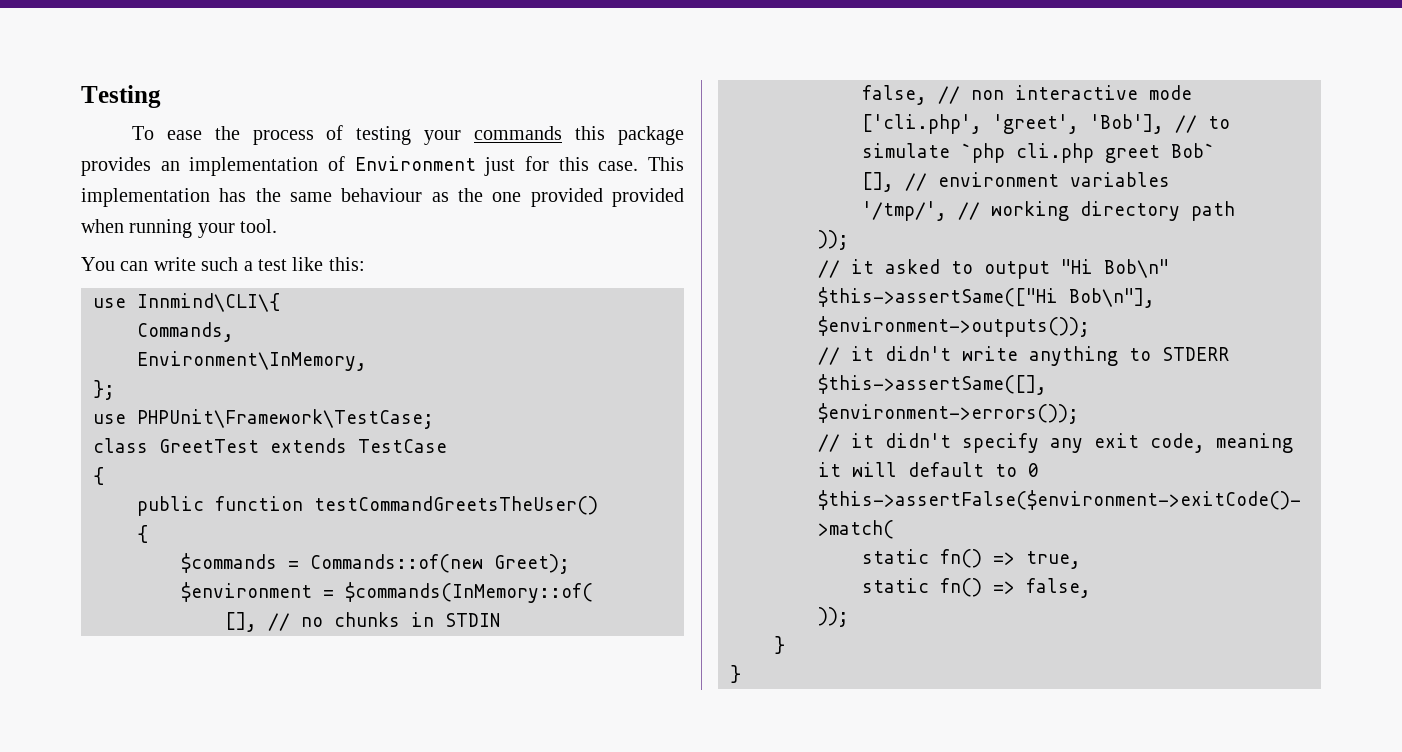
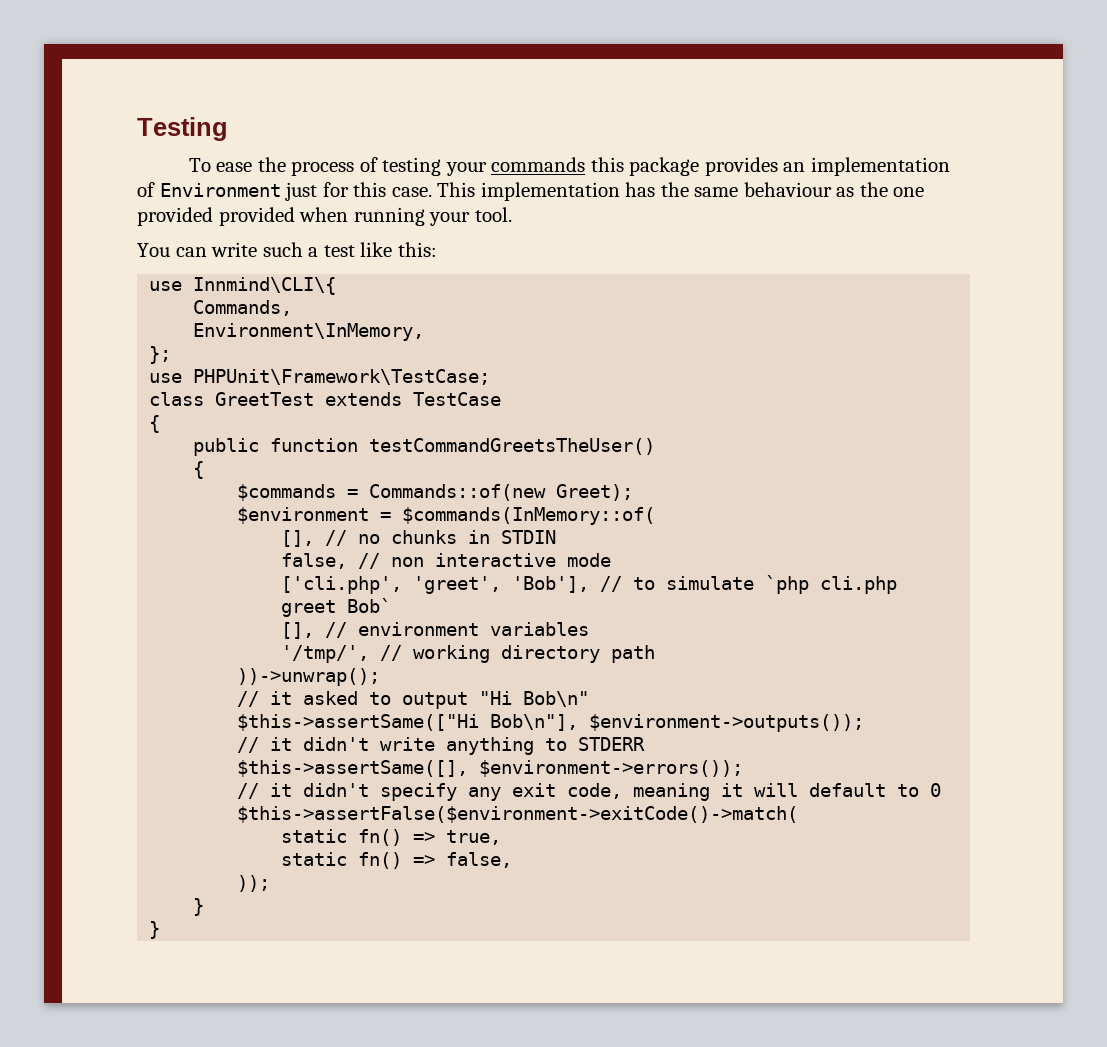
  '/tmp/', // working directory path
- ));
+ ))->unwrap();

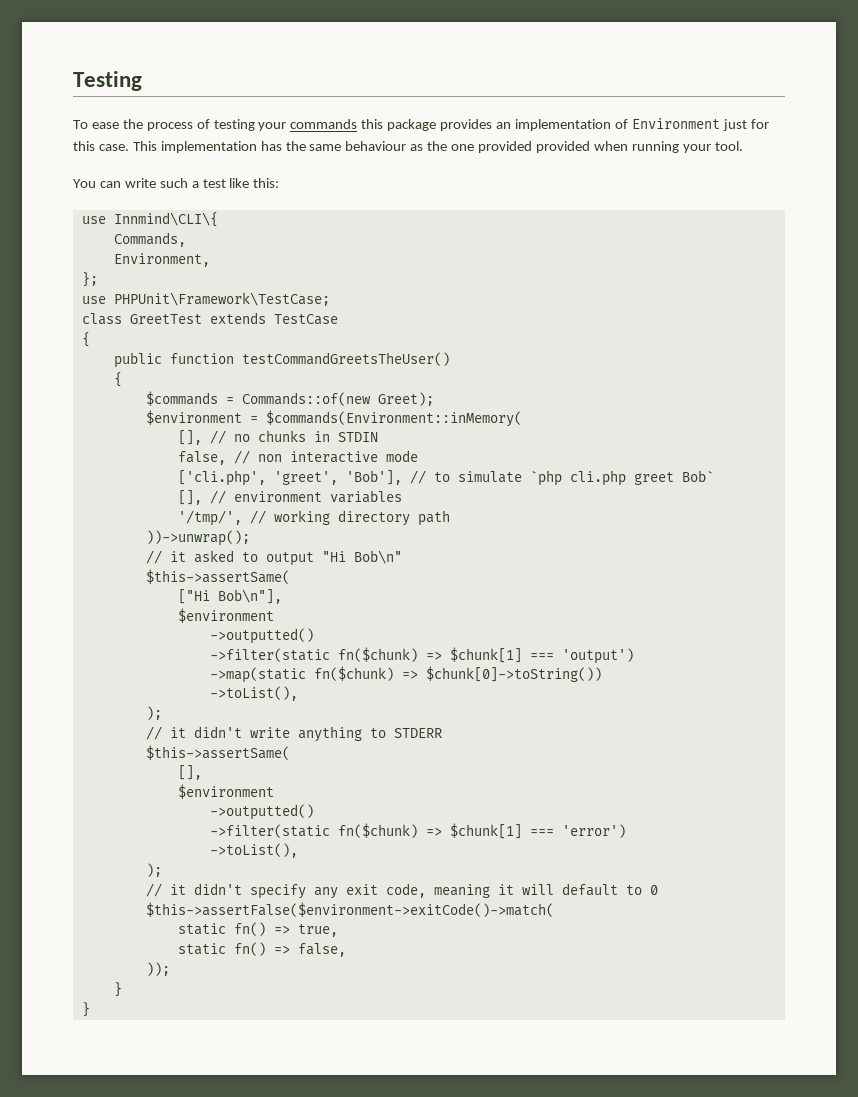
- Environment\InMemory,
+ Environment,
- $environment = $commands(InMemory::of(
+ $environment = $commands(Environment::inMemory(
  // it asked to output "Hi Bob\n"
- $this->assertSame(["Hi Bob\n"], $environment->outputs());
+ $this->assertSame(
+ ["Hi Bob\n"],
+ $environment
+ ->outputted()
+ ->filter(static fn($chunk) => $chunk[1] === 'output')
+ ->map(static fn($chunk) => $chunk[0]->toString())
+ ->toList(),
+ );
  // it didn't write anything to STDERR
- $this->assertSame([], $environment->errors());
+ $this->assertSame(
+ [],
+ $environment
+ ->outputted()
+ ->filter(static fn($chunk) => $chunk[1] === 'error')
+ ->toList(),
+ );

